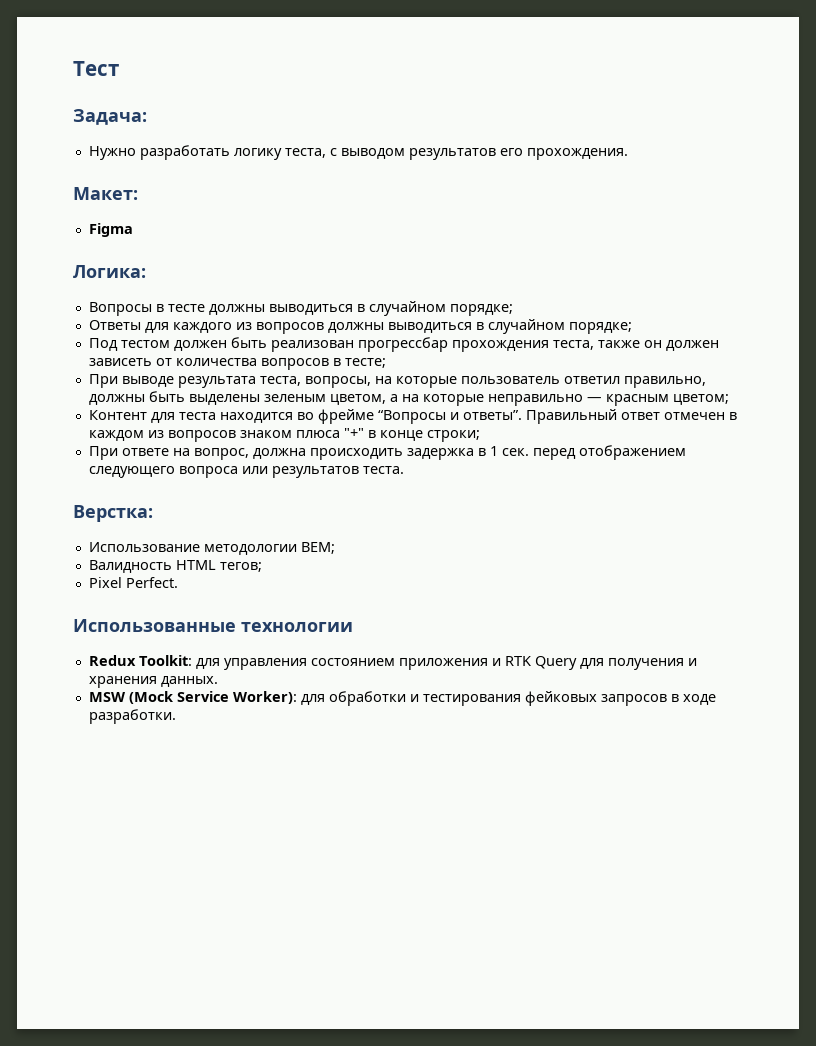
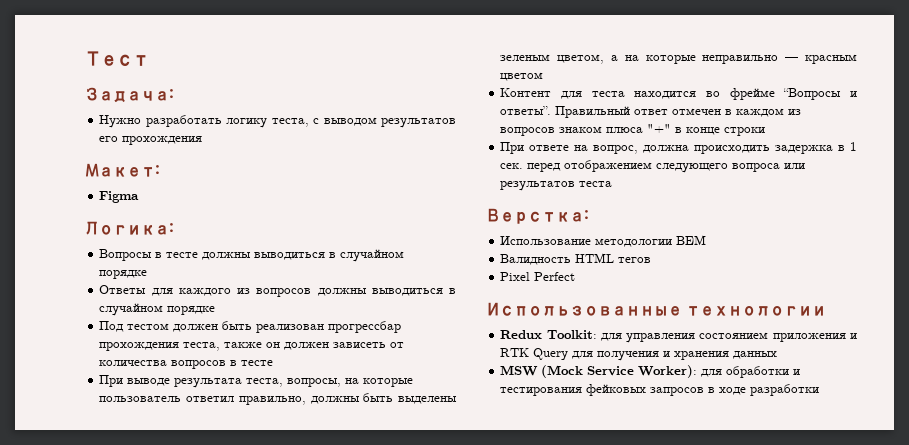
- Нужно разработать логику теста, с выводом результатов его прохождения.
+ Нужно разработать логику теста, с выводом результатов его прохождения
- Вопросы в тесте должны выводиться в случайном порядке;
+ Вопросы в тесте должны выводиться в случайном порядке
- Ответы для каждого из вопросов должны выводиться в случайном порядке;
+ Ответы для каждого из вопросов должны выводиться в случайном порядке
- Под тестом должен быть реализован прогрессбар прохождения теста, также он должен зависеть от количества вопросов в тесте;
+ Под тестом должен быть реализован прогрессбар прохождения теста, также он должен зависеть от количества вопросов в тесте
- При выводе результата теста, вопросы, на которые пользователь ответил правильно, должны быть выделены зеленым цветом, а на которые неправильно — красным цветом;
+ При выводе результата теста, вопросы, на которые пользователь ответил правильно, должны быть выделены зеленым цветом, а на которые неправильно — красным цветом
- Правильный ответ отмечен в каждом из вопросов знаком плюса "+" в конце строки;
+ Правильный ответ отмечен в каждом из вопросов знаком плюса "+" в конце строки
- При ответе на вопрос, должна происходить задержка в 1 сек. перед отображением следующего вопроса или результатов теста.
+ При ответе на вопрос, должна происходить задержка в 1 сек. перед отображением следующего вопроса или результатов теста
- Использование методологии BEM;
+ Использование методологии BEM
- Валидность HTML тегов;
+ Валидность HTML тегов
- Pixel Perfect.
+ Pixel Perfect
- Redux Toolkit: для управления состоянием приложения и RTK Query для получения и хранения данных.
+ Redux Toolkit: для управления состоянием приложения и RTK Query для получения и хранения данных
- MSW (Mock Service Worker): для обработки и тестирования фейковых запросов в ходе разработки.
+ MSW (Mock Service Worker): для обработки и тестирования фейковых запросов в ходе разработки

